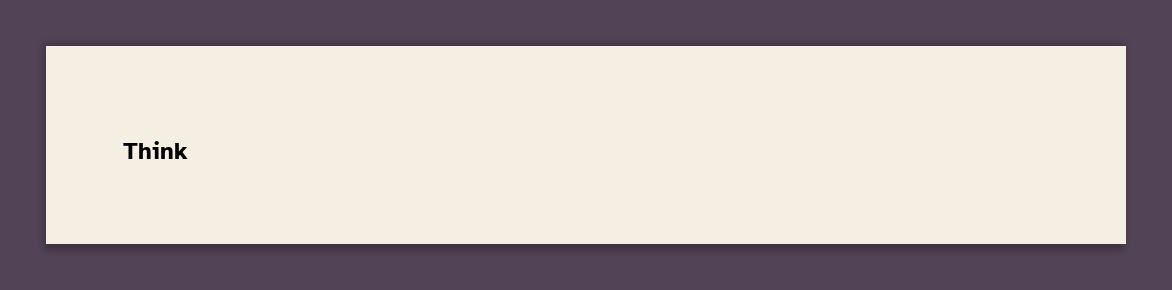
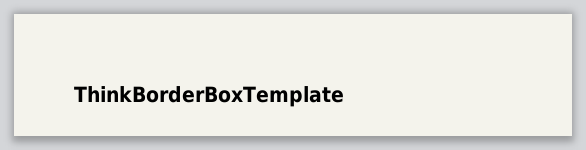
- Think
+ ThinkBorderBoxTemplate

